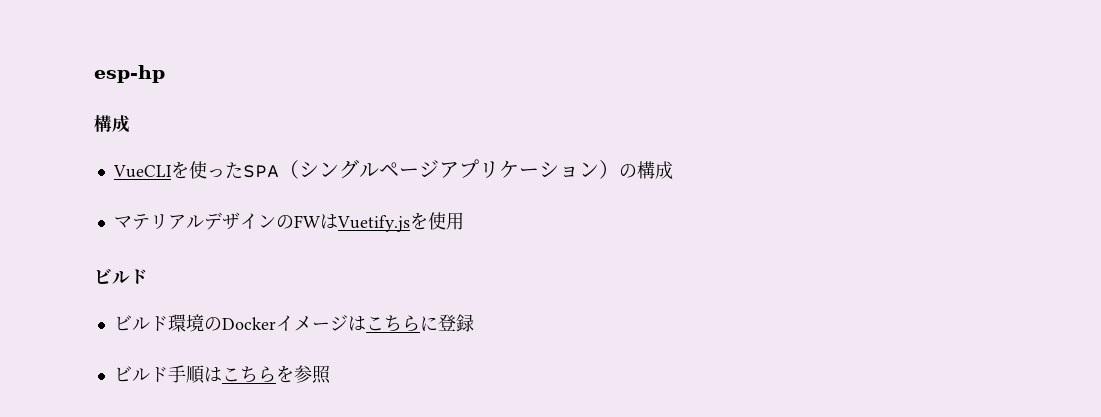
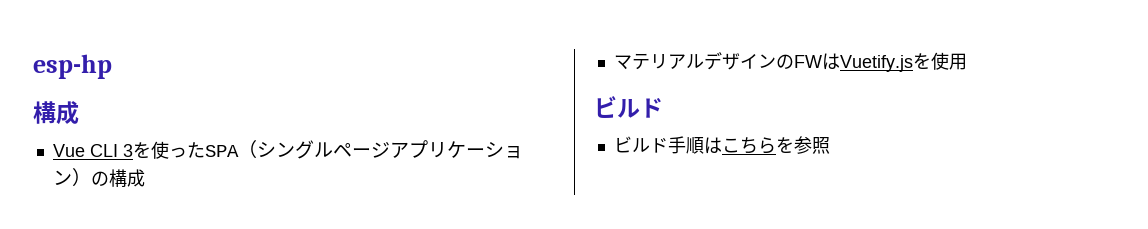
- VueCLIを使ったSPA（シングルページアプリケーション）の構成
+ Vue CLI 3を使ったSPA（シングルページアプリケーション）の構成
- ビルド環境のDockerイメージはこちらに登録

